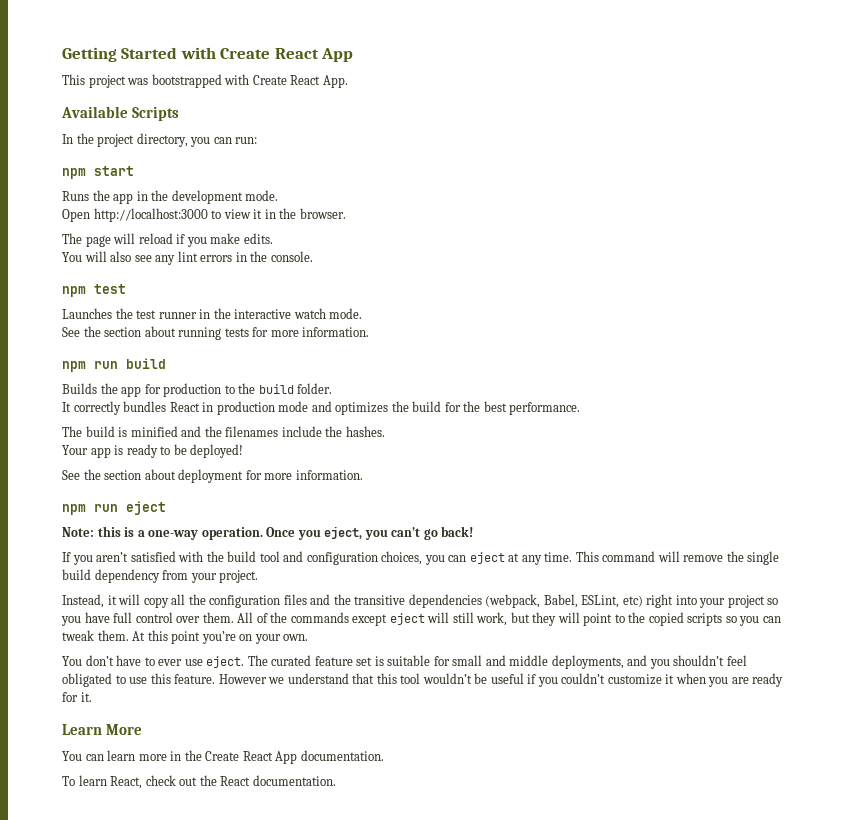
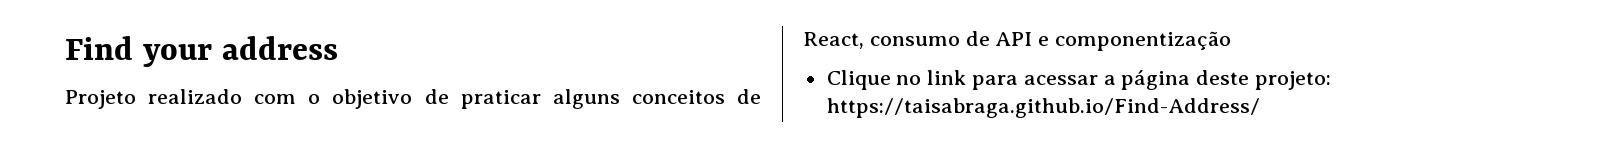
- Getting Started with Create React App
- This project was bootstrapped with Create React App.
- Available Scripts
- In the project directory, you can run:
- npm start
- Runs the app in the development mode.
- Open http://localhost:3000 to view it in the browser.
- The page will reload if you make edits.
- You will also see any lint errors in the console.
- npm test
- Launches the test runner in the interactive watch mode.
- See the section about running tests for more information.
- npm run build
- Builds the app for production to the build folder.
- It correctly bundles React in production mode and optimizes the build for the best performance.
- The build is minified and the filenames include the hashes.
- Your app is ready to be deployed!
- See the section about deployment for more information.
- npm run eject
- Note: this is a one-way operation. Once you eject, you can’t go back!
- If you aren’t satisfied with the build tool and configuration choices, you can eject at any time. This command will remove the single build dependency from your project.
- Instead, it will copy all the configuration files and the transitive dependencies (webpack, Babel, ESLint, etc) right into your project so you have full control over them. All of the commands except eject will still work, but they will point to the copied scripts so you can tweak them. At this point you’re on your own.
- You don’t have to ever use eject. The curated feature set is suitable for small and middle deployments, and you shouldn’t feel obligated to use this feature. However we understand that this tool wouldn’t be useful if you couldn’t customize it when you are ready for it.
- Learn More
- You can learn more in the Create React App documentation.
- To learn React, check out the React documentation.
+ Find your address
+ Projeto realizado com o objetivo de praticar alguns conceitos de React, consumo de API e componentização
+ Clique no link para acessar a página deste projeto: https://taisabraga.github.io/Find-Address/

